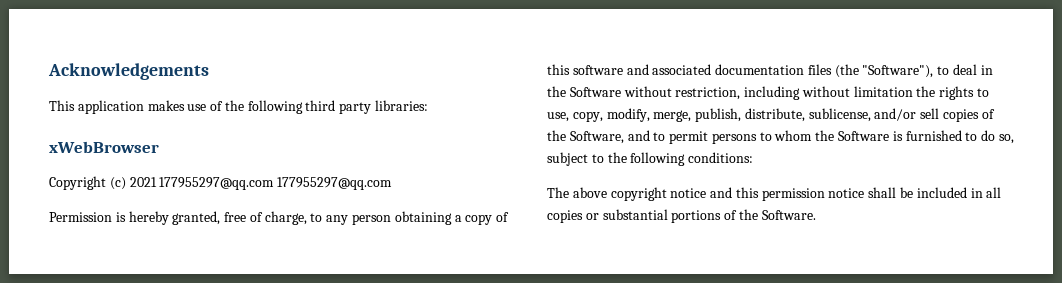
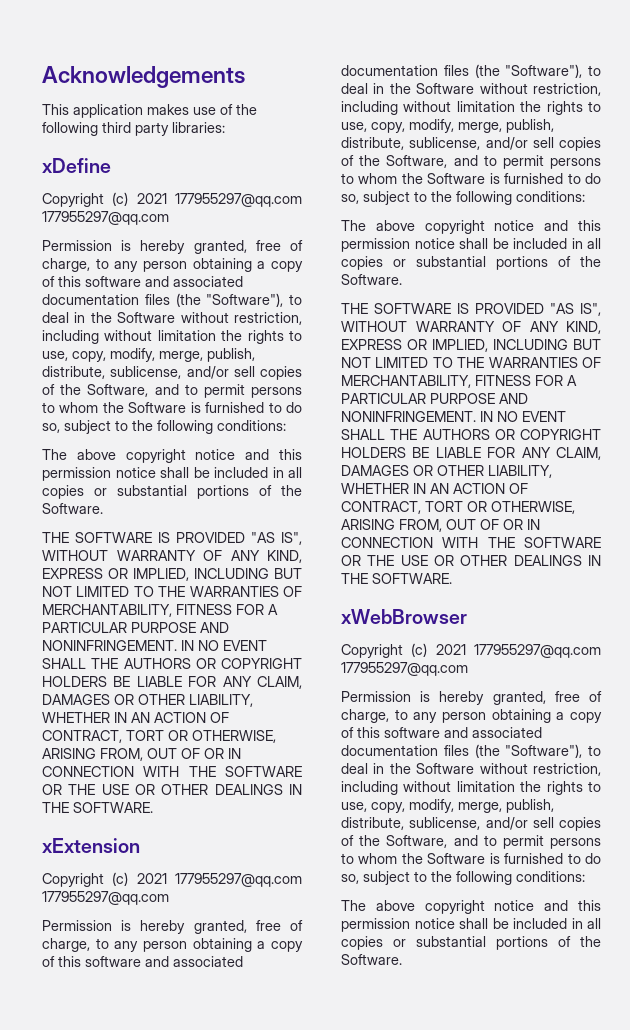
+ xDefine
+ Copyright (c) 2021 177955297@qq.com 177955297@qq.com
+ Permission is hereby granted, free of charge, to any person obtaining a copy of this software and associated documentation files (the "Software"), to deal in the Software without restriction, including without limitation the rights to use, copy, modify, merge, publish, distribute, sublicense, and/or sell copies of the Software, and to permit persons to whom the Software is furnished to do so, subject to the following conditions:
+ The above copyright notice and this permission notice shall be included in all copies or substantial portions of the Software.
+ THE SOFTWARE IS PROVIDED "AS IS", WITHOUT WARRANTY OF ANY KIND, EXPRESS OR IMPLIED, INCLUDING BUT NOT LIMITED TO THE WARRANTIES OF MERCHANTABILITY, FITNESS FOR A PARTICULAR PURPOSE AND NONINFRINGEMENT. IN NO EVENT SHALL THE AUTHORS OR COPYRIGHT HOLDERS BE LIABLE FOR ANY CLAIM, DAMAGES OR OTHER LIABILITY, WHETHER IN AN ACTION OF CONTRACT, TORT OR OTHERWISE, ARISING FROM, OUT OF OR IN CONNECTION WITH THE SOFTWARE OR THE USE OR OTHER DEALINGS IN THE SOFTWARE.
+ xExtension
+ Copyright (c) 2021 177955297@qq.com 177955297@qq.com
+ Permission is hereby granted, free of charge, to any person obtaining a copy of this software and associated documentation files (the "Software"), to deal in the Software without restriction, including without limitation the rights to use, copy, modify, merge, publish, distribute, sublicense, and/or sell copies of the Software, and to permit persons to whom the Software is furnished to do so, subject to the following conditions:
+ The above copyright notice and this permission notice shall be included in all copies or substantial portions of the Software.
+ THE SOFTWARE IS PROVIDED "AS IS", WITHOUT WARRANTY OF ANY KIND, EXPRESS OR IMPLIED, INCLUDING BUT NOT LIMITED TO THE WARRANTIES OF MERCHANTABILITY, FITNESS FOR A PARTICULAR PURPOSE AND NONINFRINGEMENT. IN NO EVENT SHALL THE AUTHORS OR COPYRIGHT HOLDERS BE LIABLE FOR ANY CLAIM, DAMAGES OR OTHER LIABILITY, WHETHER IN AN ACTION OF CONTRACT, TORT OR OTHERWISE, ARISING FROM, OUT OF OR IN CONNECTION WITH THE SOFTWARE OR THE USE OR OTHER DEALINGS IN THE SOFTWARE.

